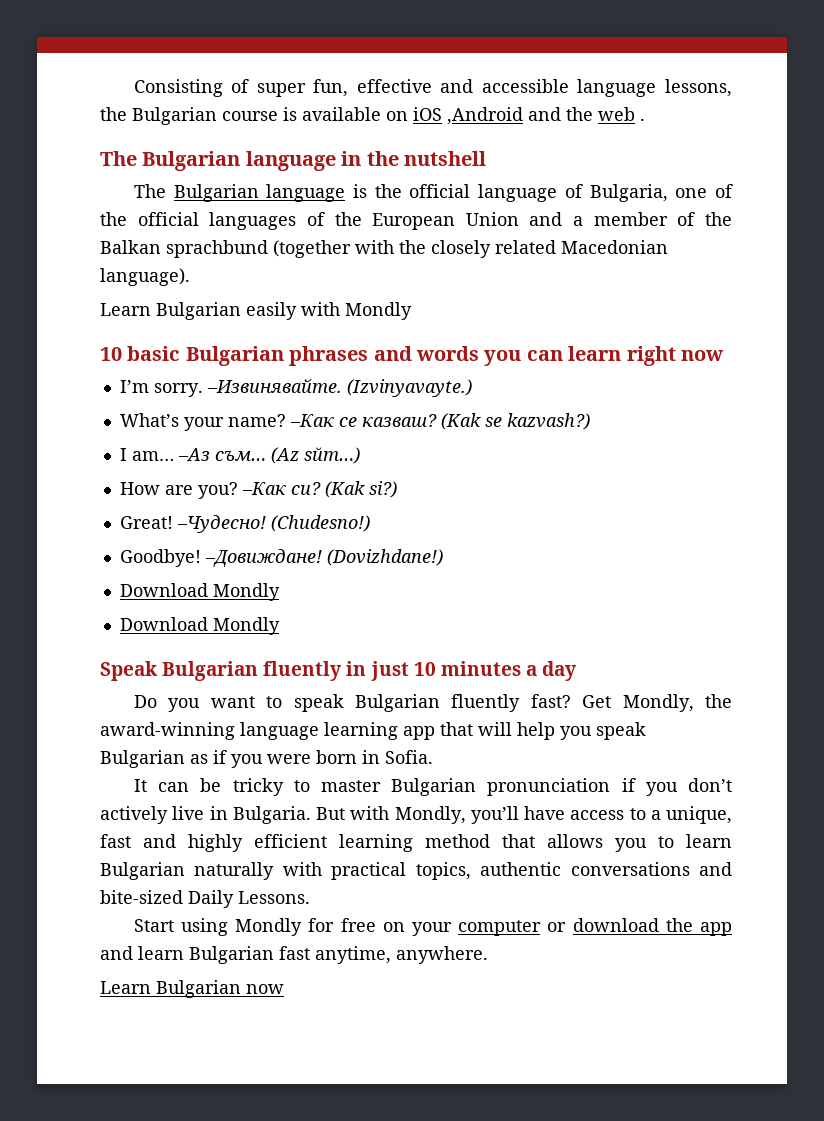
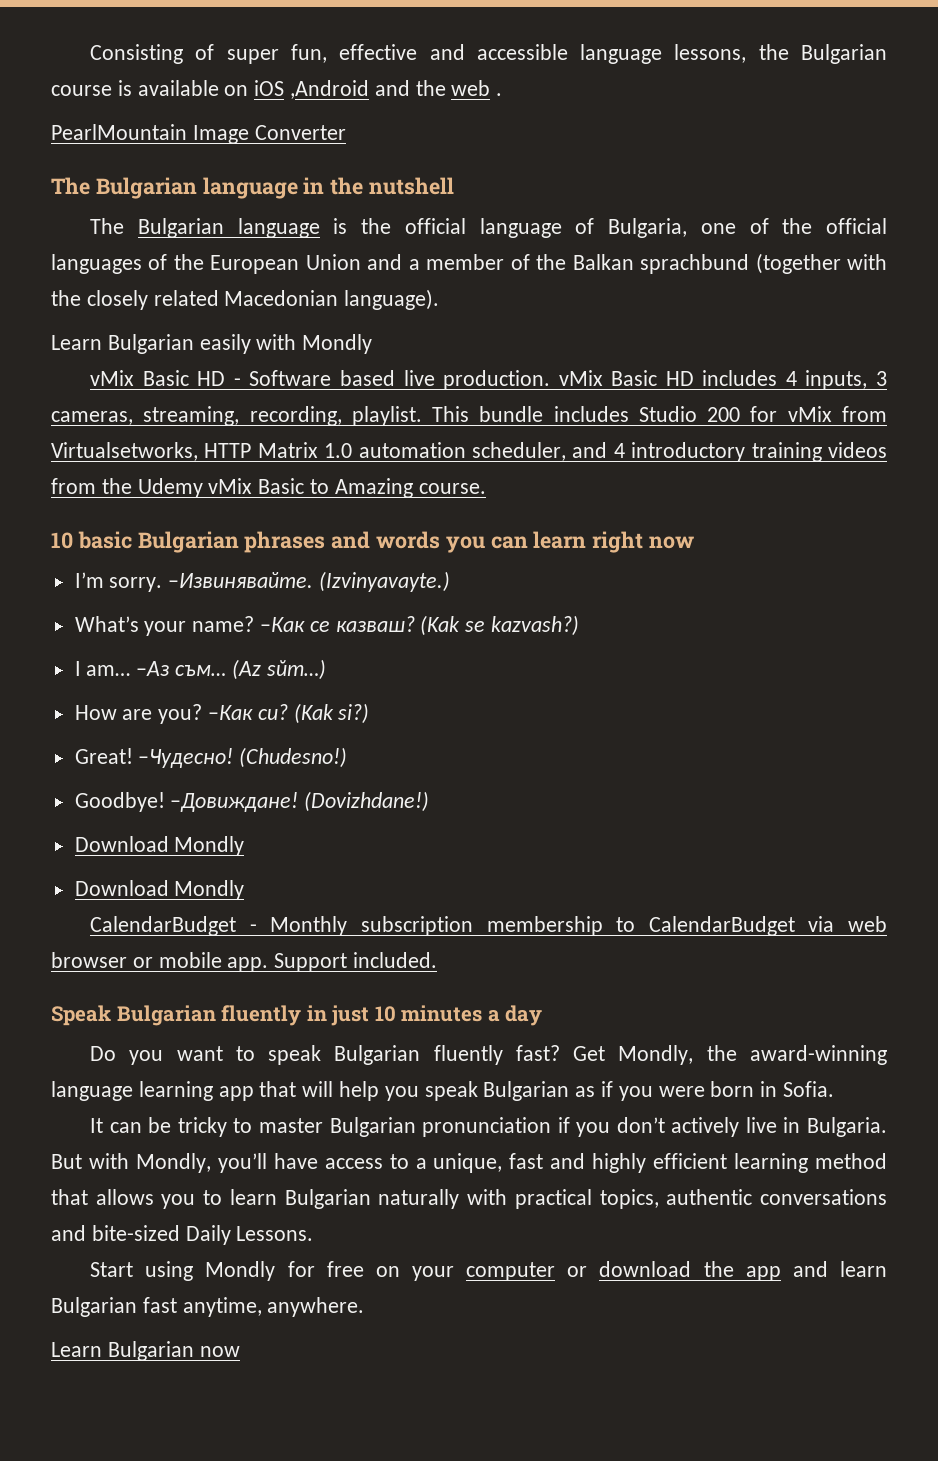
+ PearlMountain Image Converter
+ vMix Basic HD - Software based live production. vMix Basic HD includes 4 inputs, 3 cameras, streaming, recording, playlist. This bundle includes Studio 200 for vMix from Virtualsetworks, HTTP Matrix 1.0 automation scheduler, and 4 introductory training videos from the Udemy vMix Basic to Amazing course.
+ CalendarBudget - Monthly subscription membership to CalendarBudget via web browser or mobile app. Support included.

